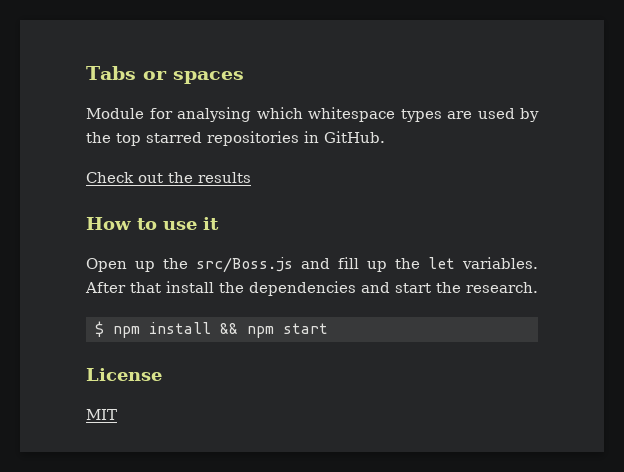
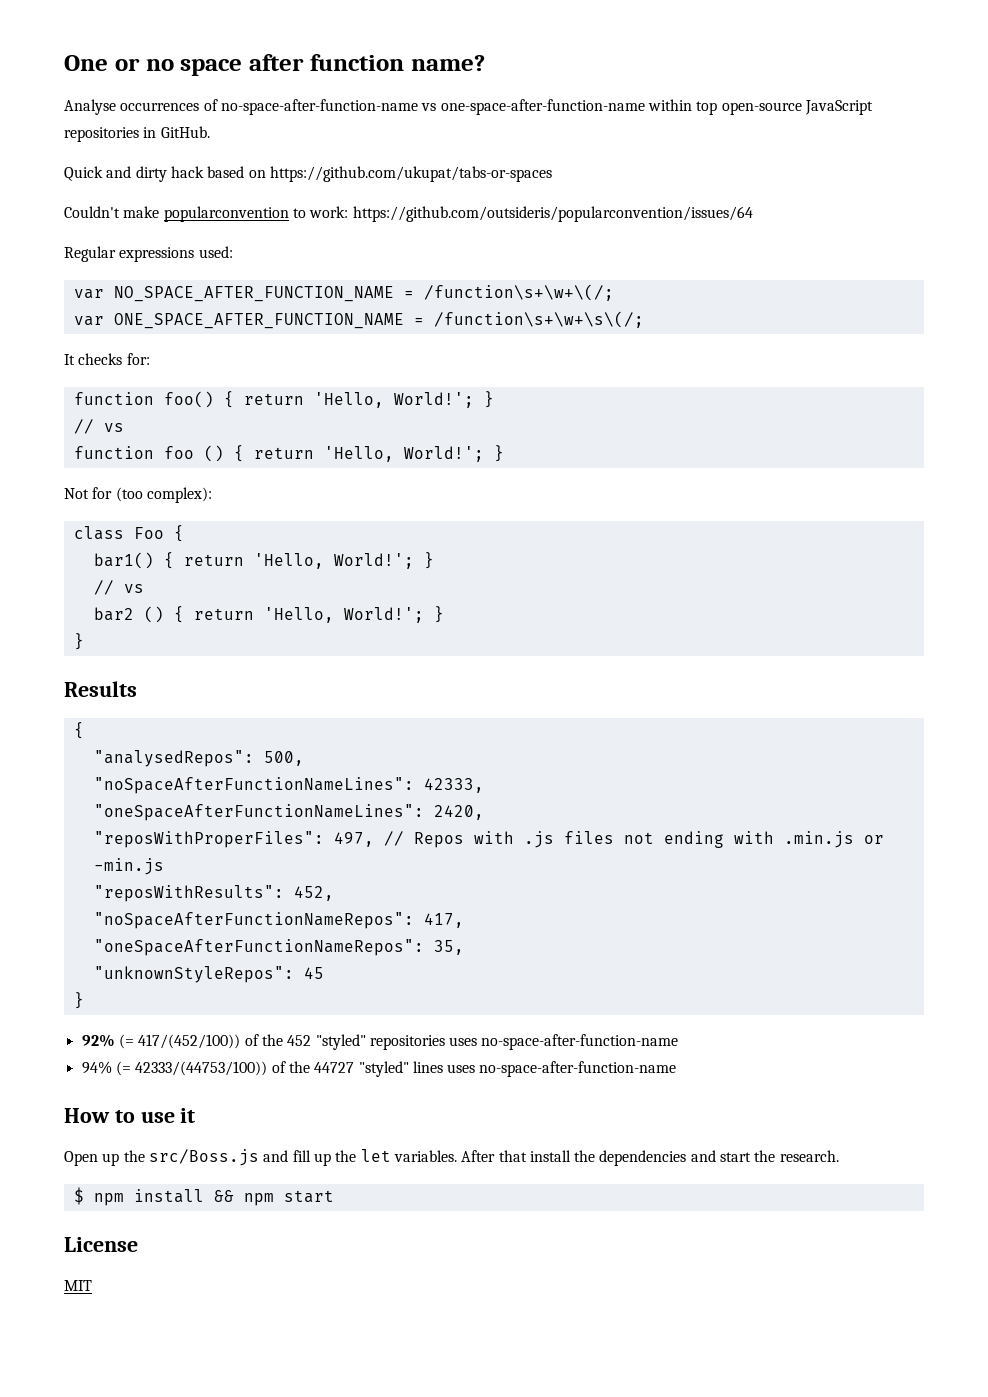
- Tabs or spaces
- Module for analysing which whitespace types are used by the top starred repositories in GitHub.
- Check out the results
+ One or no space after function name?
+ Analyse occurrences of no-space-after-function-name vs one-space-after-function-name within top open-source JavaScript repositories in GitHub.
+ Quick and dirty hack based on https://github.com/ukupat/tabs-or-spaces
+ Couldn't make popularconvention to work: https://github.com/outsideris/popularconvention/issues/64
+ Regular expressions used:
+ var NO_SPACE_AFTER_FUNCTION_NAME = /function\s+\w+\(/;
+ var ONE_SPACE_AFTER_FUNCTION_NAME = /function\s+\w+\s\(/;
+ It checks for:
+ function foo() { return 'Hello, World!'; }
+ // vs
+ function foo () { return 'Hello, World!'; }
+ Not for (too complex):
+ class Foo {
+ bar1() { return 'Hello, World!'; }
+ // vs
+ bar2 () { return 'Hello, World!'; }
+ }
+ Results
+ {
+ "analysedRepos": 500,
+ "noSpaceAfterFunctionNameLines": 42333,
+ "oneSpaceAfterFunctionNameLines": 2420,
+ "reposWithProperFiles": 497, // Repos with .js files not ending with .min.js or -min.js
+ "reposWithResults": 452,
+ "noSpaceAfterFunctionNameRepos": 417,
+ "oneSpaceAfterFunctionNameRepos": 35,
+ "unknownStyleRepos": 45
+ }
+ 92% (= 417/(452/100)) of the 452 "styled" repositories uses no-space-after-function-name
+ 94% (= 42333/(44753/100)) of the 44727 "styled" lines uses no-space-after-function-name

